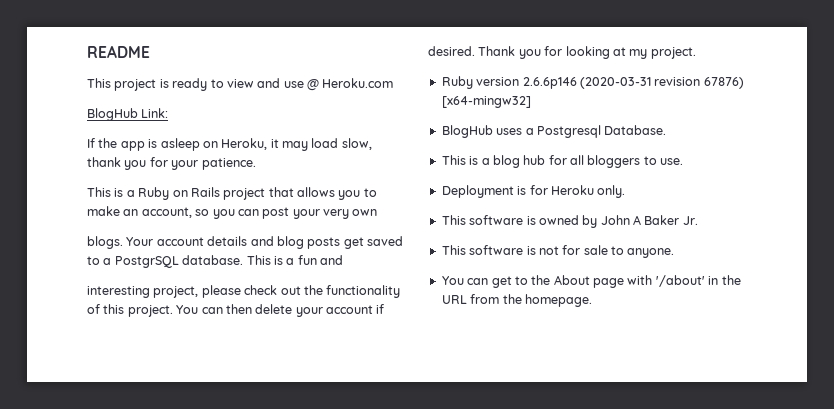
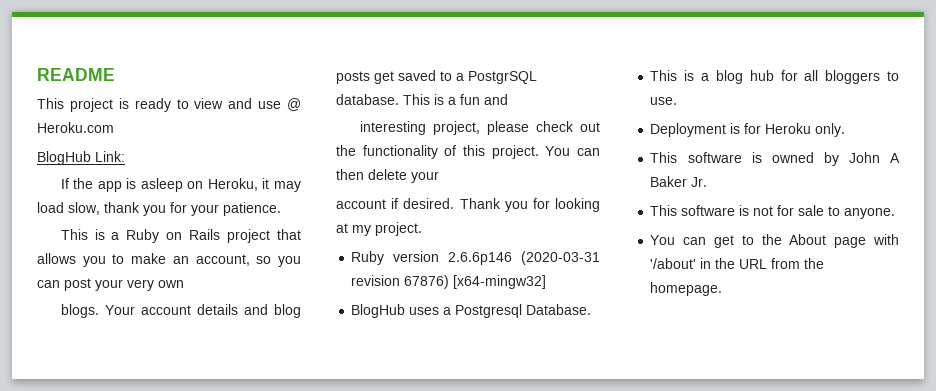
- You can then delete your account if desired.
+ You can then delete your
+ account if desired.

